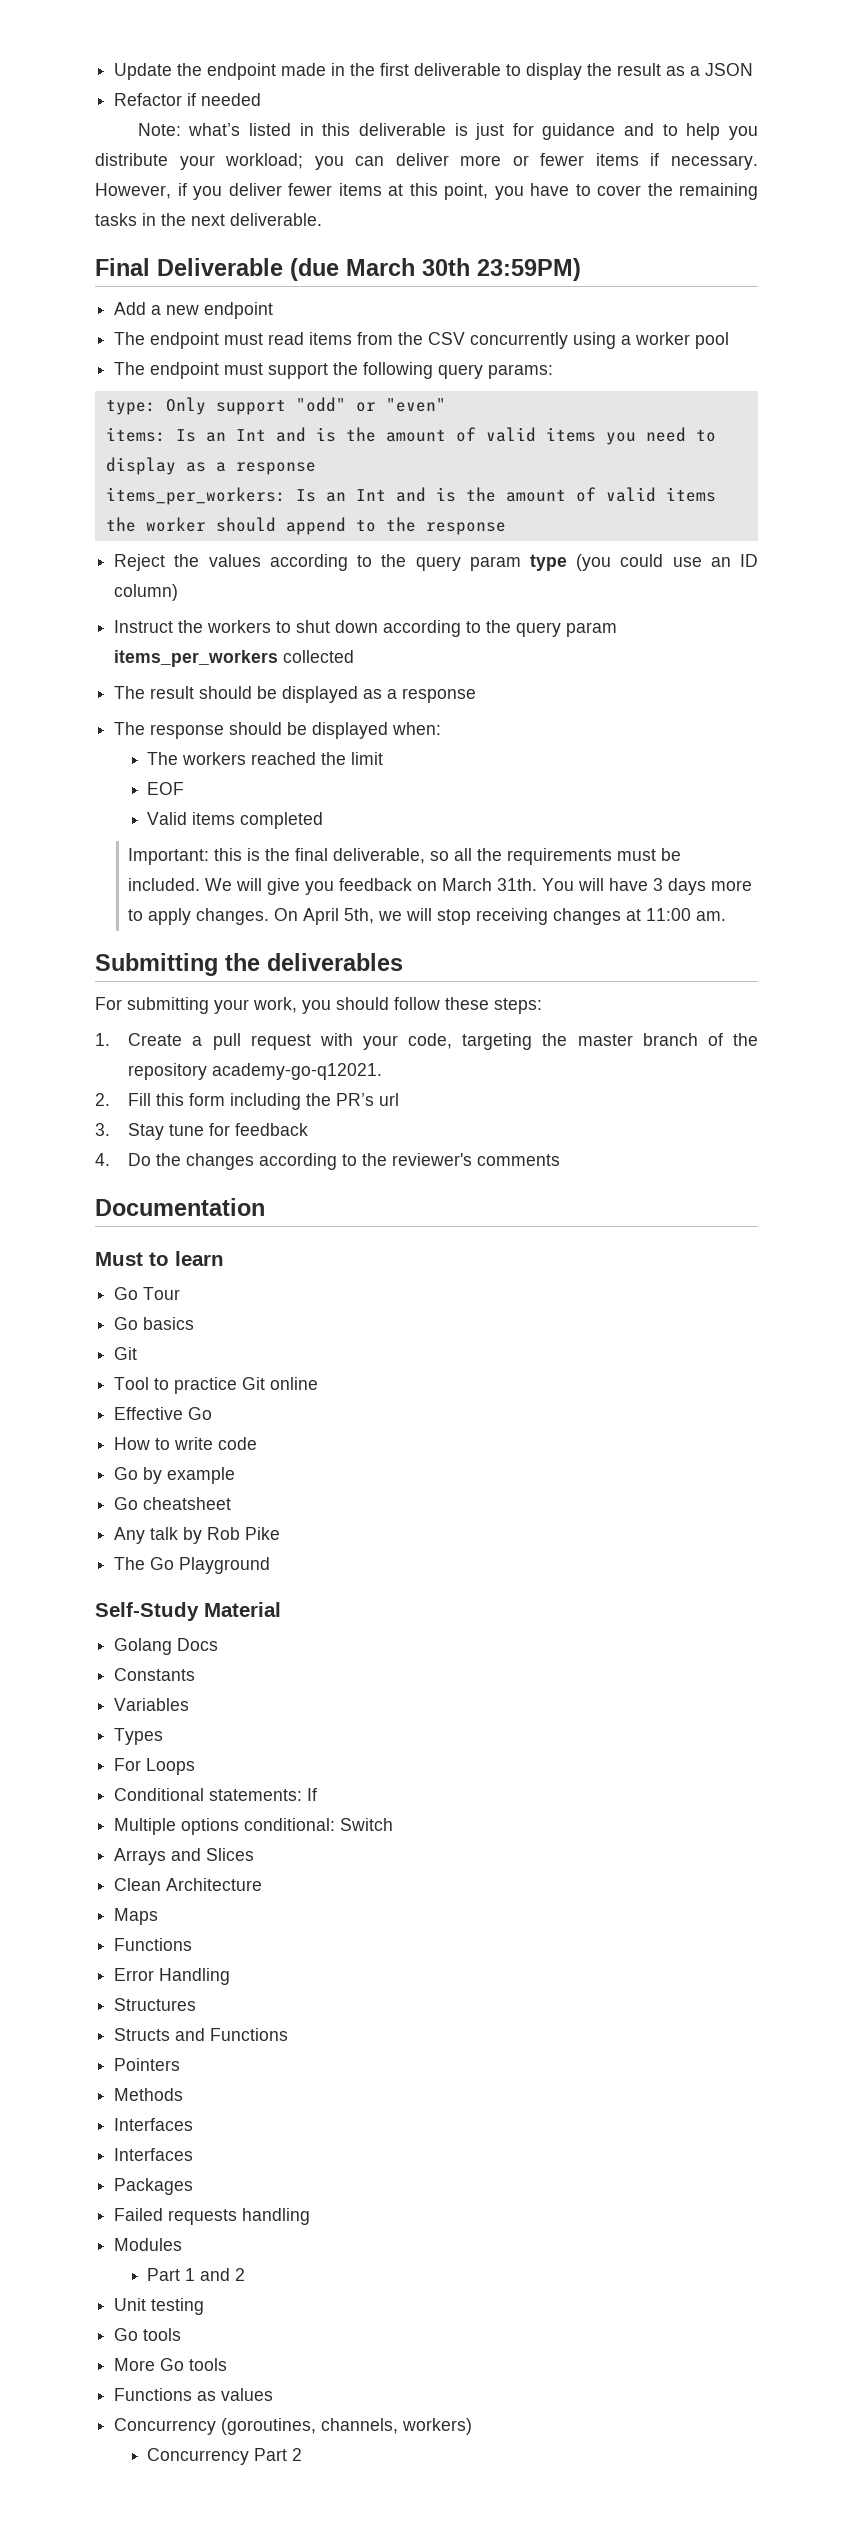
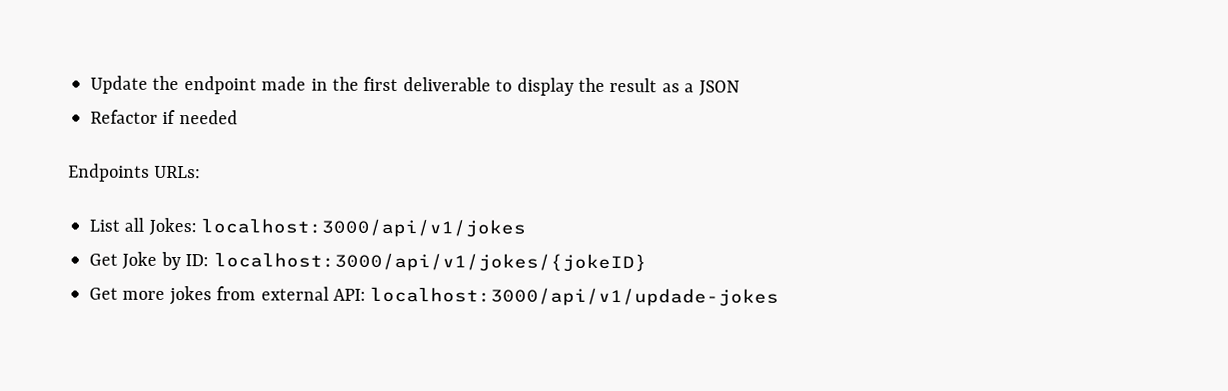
- Note: what’s listed in this deliverable is just for guidance and to help you distribute your workload; you can deliver more or fewer items if necessary. However, if you deliver fewer items at this point, you have to cover the remaining tasks in the next deliverable.
- Final Deliverable (due March 30th 23:59PM)
- Add a new endpoint
- The endpoint must read items from the CSV concurrently using a worker pool
- The endpoint must support the following query params:
- type: Only support "odd" or "even"
- items: Is an Int and is the amount of valid items you need to display as a response
- items_per_workers: Is an Int and is the amount of valid items the worker should append to the response
- Reject the values according to the query param type (you could use an ID column)
- Instruct the workers to shut down according to the query param items_per_workers collected
- The result should be displayed as a response
- The response should be displayed when:
- The workers reached the limit
- EOF
- Valid items completed
- Important: this is the final deliverable, so all the requirements must be included. We will give you feedback on March 31th. You will have 3 days more to apply changes. On April 5th, we will stop receiving changes at 11:00 am.
- Submitting the deliverables
- For submitting your work, you should follow these steps:
- 1. Create a pull request with your code, targeting the master branch of the repository academy-go-q12021.
- 2. Fill this form including the PR’s url
- 3. Stay tune for feedback
- 4. Do the changes according to the reviewer's comments
- Documentation
- Must to learn
- Go Tour
- Go basics
- Git
- Tool to practice Git online
- Effective Go
- How to write code
- Go by example
- Go cheatsheet
- Any talk by Rob Pike
- The Go Playground
- Self-Study Material
- Golang Docs
- Constants
- Variables
- Types
- For Loops
- Conditional statements: If
- Multiple options conditional: Switch
- Arrays and Slices
- Clean Architecture
- Maps
- Functions
- Error Handling
- Structures
- Structs and Functions
- Pointers
- Methods
- Interfaces
- Interfaces
- Packages
- Failed requests handling
- Modules
- Part 1 and 2
- Unit testing
- Go tools
- More Go tools
- Functions as values
- Concurrency (goroutines, channels, workers)
- Concurrency Part 2
+ Endpoints URLs:
+ List all Jokes: localhost:3000/api/v1/jokes
+ Get Joke by ID: localhost:3000/api/v1/jokes/{jokeID}
+ Get more jokes from external API: localhost:3000/api/v1/updade-jokes

